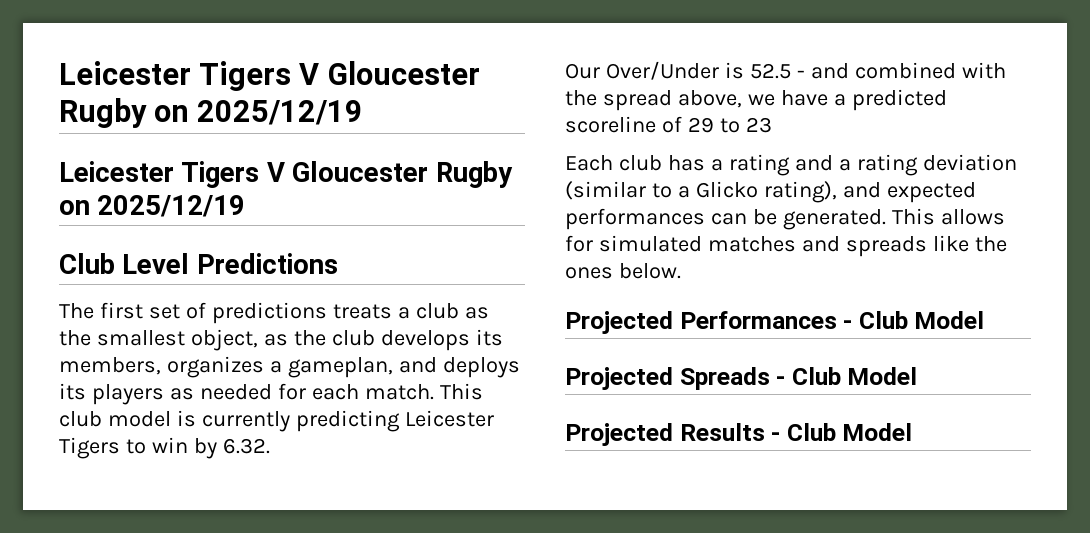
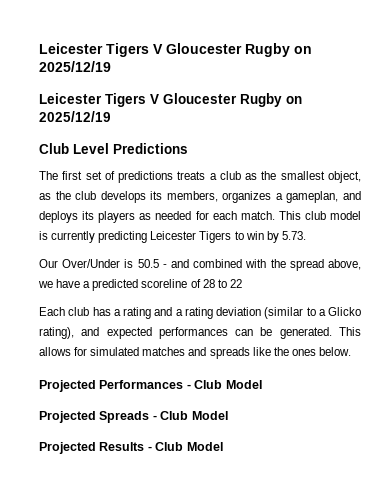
- This club model is currently predicting Leicester Tigers to win by 6.32.
+ This club model is currently predicting Leicester Tigers to win by 5.73.
- Our Over/Under is 52.5 - and combined with the spread above, we have a predicted scoreline of 29 to 23
+ Our Over/Under is 50.5 - and combined with the spread above, we have a predicted scoreline of 28 to 22

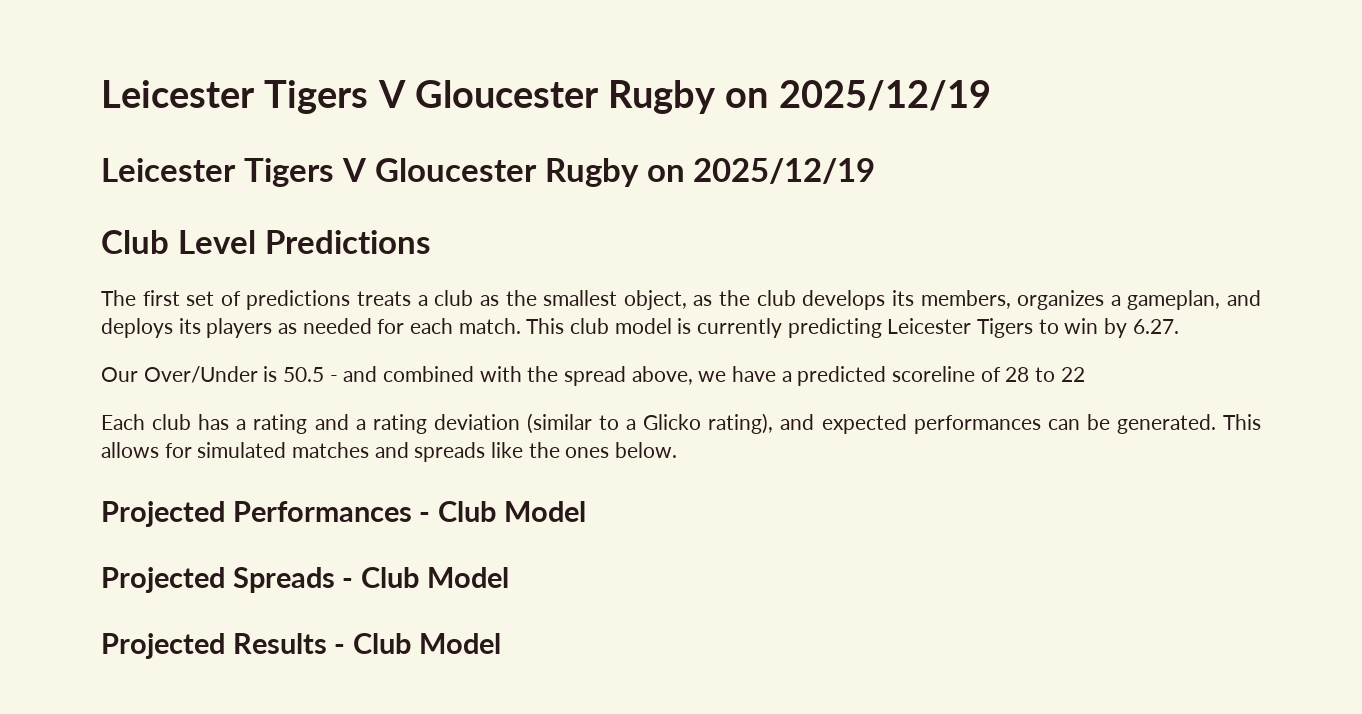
- This club model is currently predicting Leicester Tigers to win by 5.73.
+ This club model is currently predicting Leicester Tigers to win by 6.27.

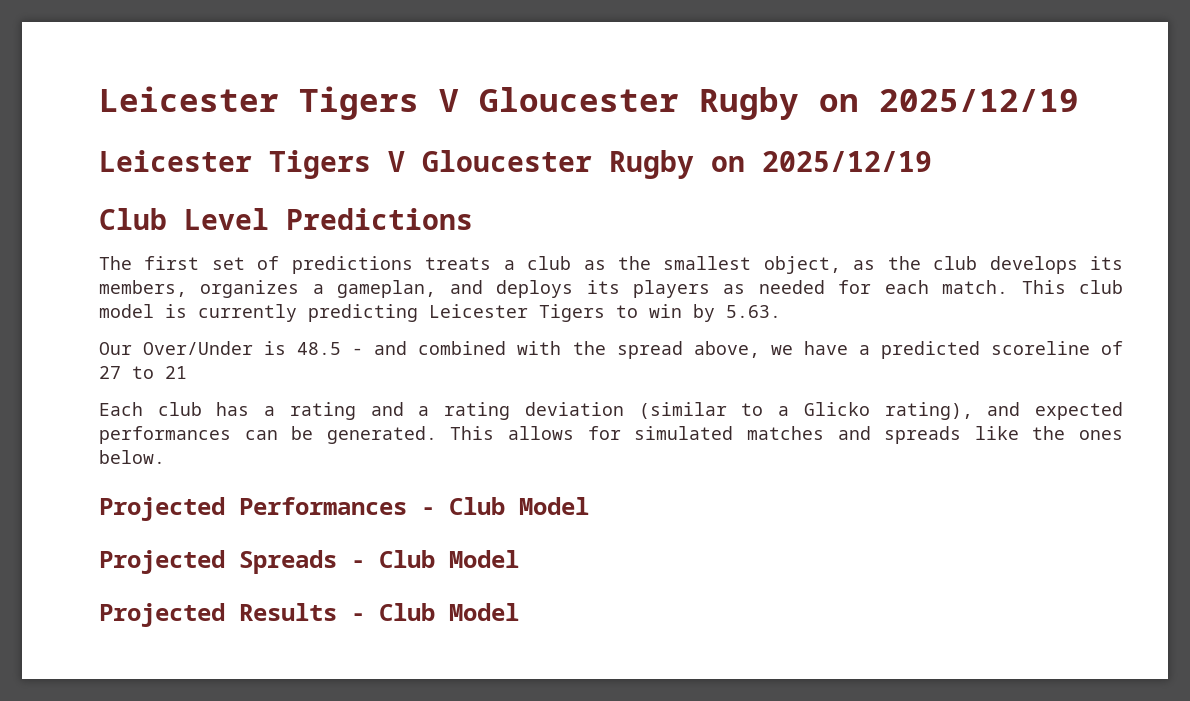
- This club model is currently predicting Leicester Tigers to win by 6.27.
+ This club model is currently predicting Leicester Tigers to win by 5.63.
- Our Over/Under is 50.5 - and combined with the spread above, we have a predicted scoreline of 28 to 22
+ Our Over/Under is 48.5 - and combined with the spread above, we have a predicted scoreline of 27 to 21

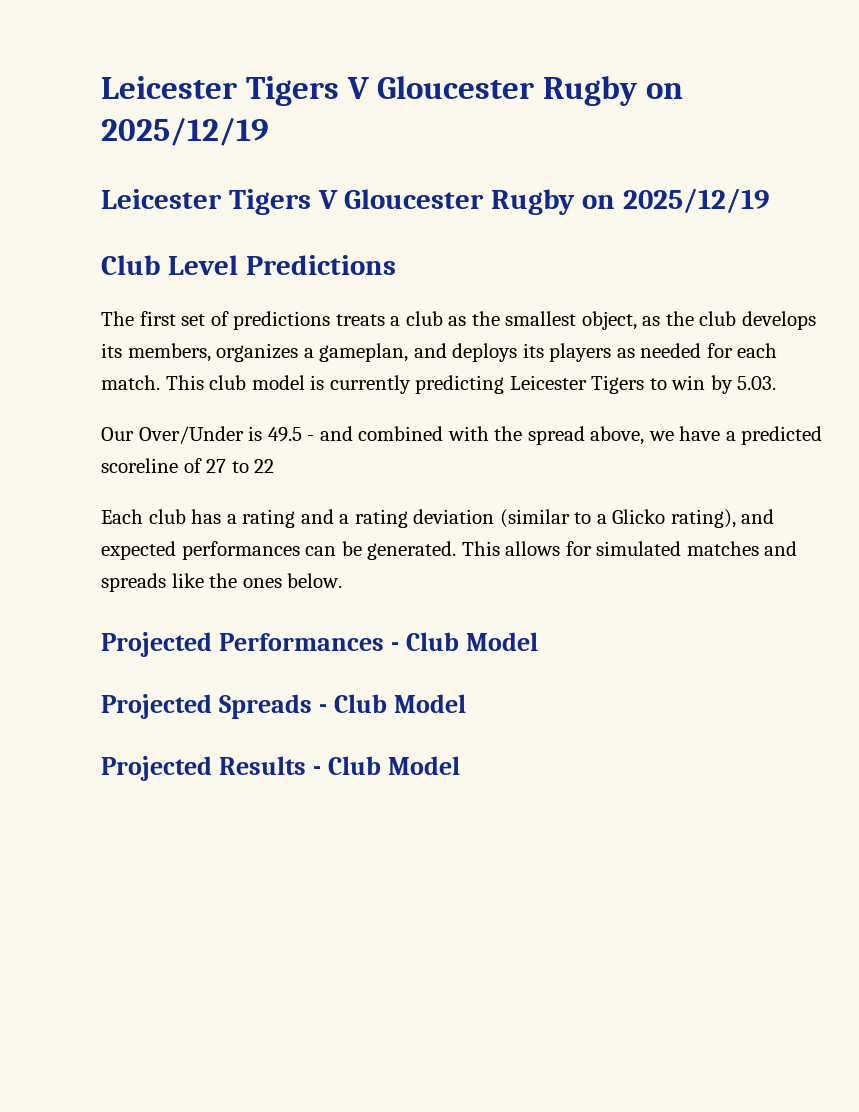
- This club model is currently predicting Leicester Tigers to win by 5.63.
+ This club model is currently predicting Leicester Tigers to win by 5.03.
- Our Over/Under is 48.5 - and combined with the spread above, we have a predicted scoreline of 27 to 21
+ Our Over/Under is 49.5 - and combined with the spread above, we have a predicted scoreline of 27 to 22

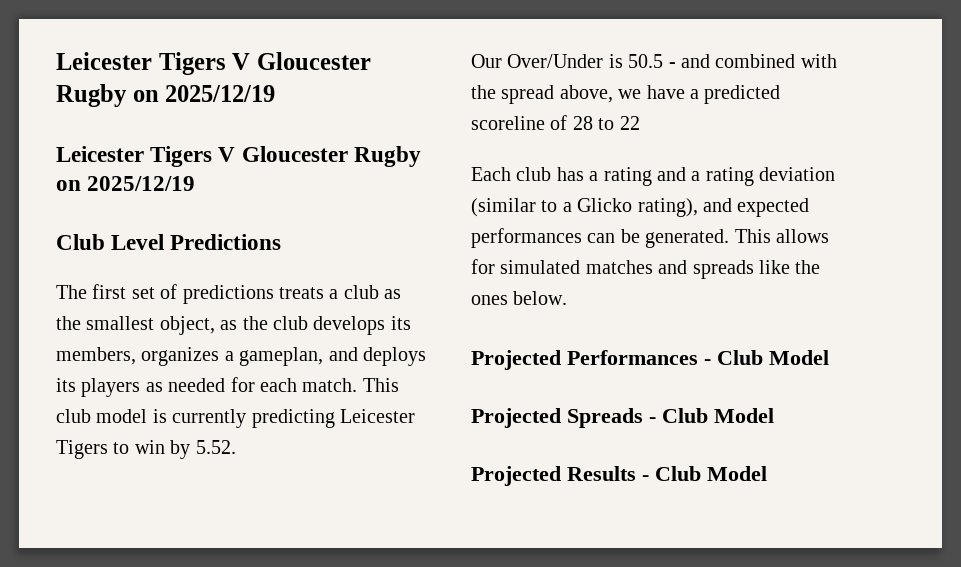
- This club model is currently predicting Leicester Tigers to win by 5.03.
+ This club model is currently predicting Leicester Tigers to win by 5.52.
- Our Over/Under is 49.5 - and combined with the spread above, we have a predicted scoreline of 27 to 22
+ Our Over/Under is 50.5 - and combined with the spread above, we have a predicted scoreline of 28 to 22

